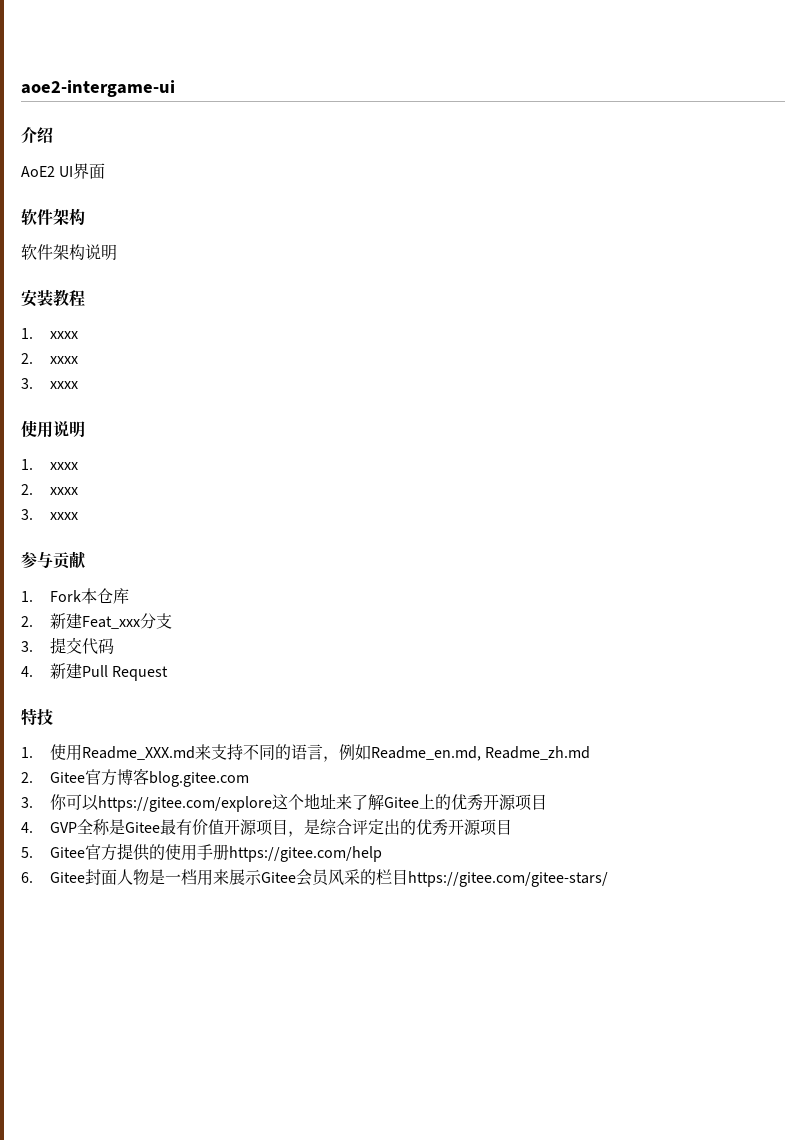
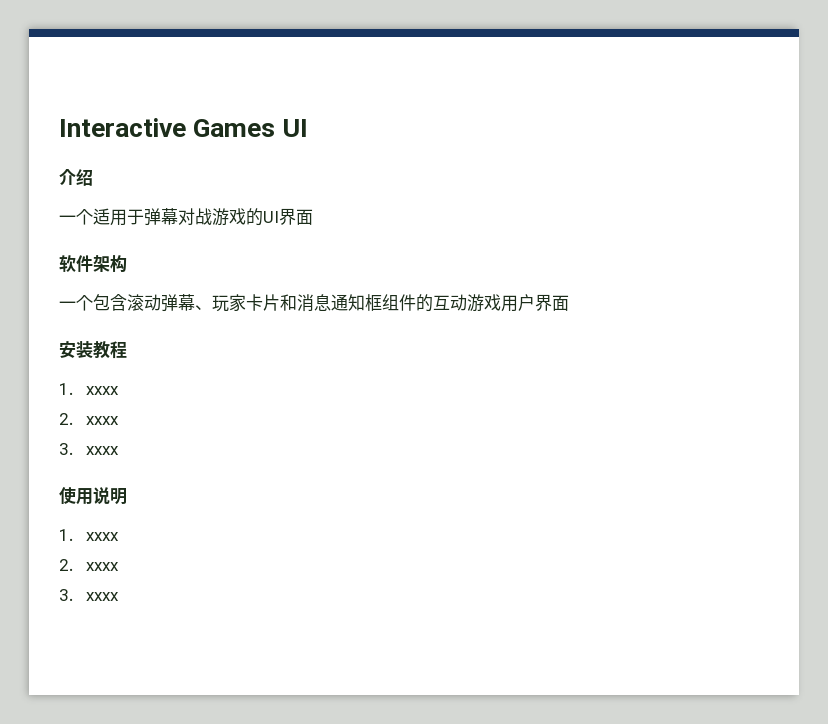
- aoe2-intergame-ui
+ Interactive Games UI
  介绍
- AoE2 UI界面
+ 一个适用于弹幕对战游戏的UI界面
  软件架构
- 软件架构说明
+ 一个包含滚动弹幕、玩家卡片和消息通知框组件的互动游戏用户界面
- 参与贡献
- 1. Fork本仓库
- 2.新建Feat_xxx分支
- 3.提交代码
- 4.新建Pull Request
- 特技
- 1.使用Readme_XXX.md来支持不同的语言，例如Readme_en.md, Readme_zh.md
- 2. Gitee官方博客blog.gitee.com
- 3.你可以https://gitee.com/explore这个地址来了解Gitee上的优秀开源项目
- 4. GVP全称是Gitee最有价值开源项目，是综合评定出的优秀开源项目
- 5. Gitee官方提供的使用手册https://gitee.com/help
- 6. Gitee封面人物是一档用来展示Gitee会员风采的栏目https://gitee.com/gitee-stars/

